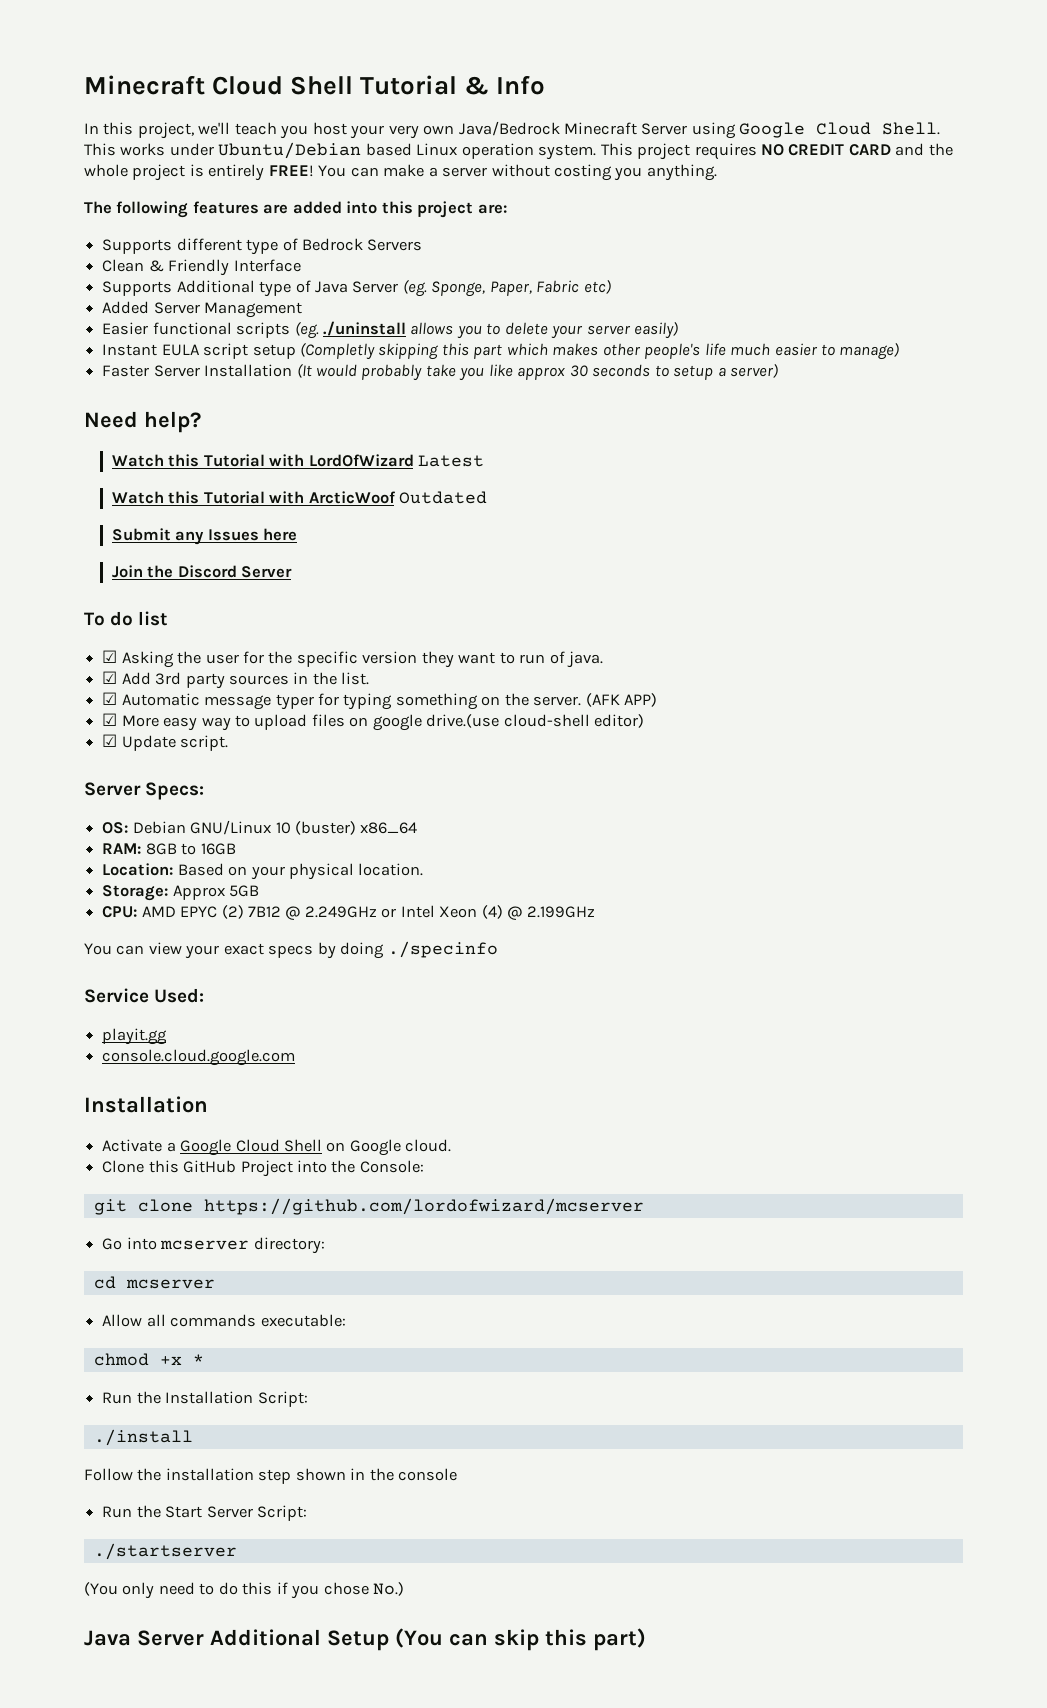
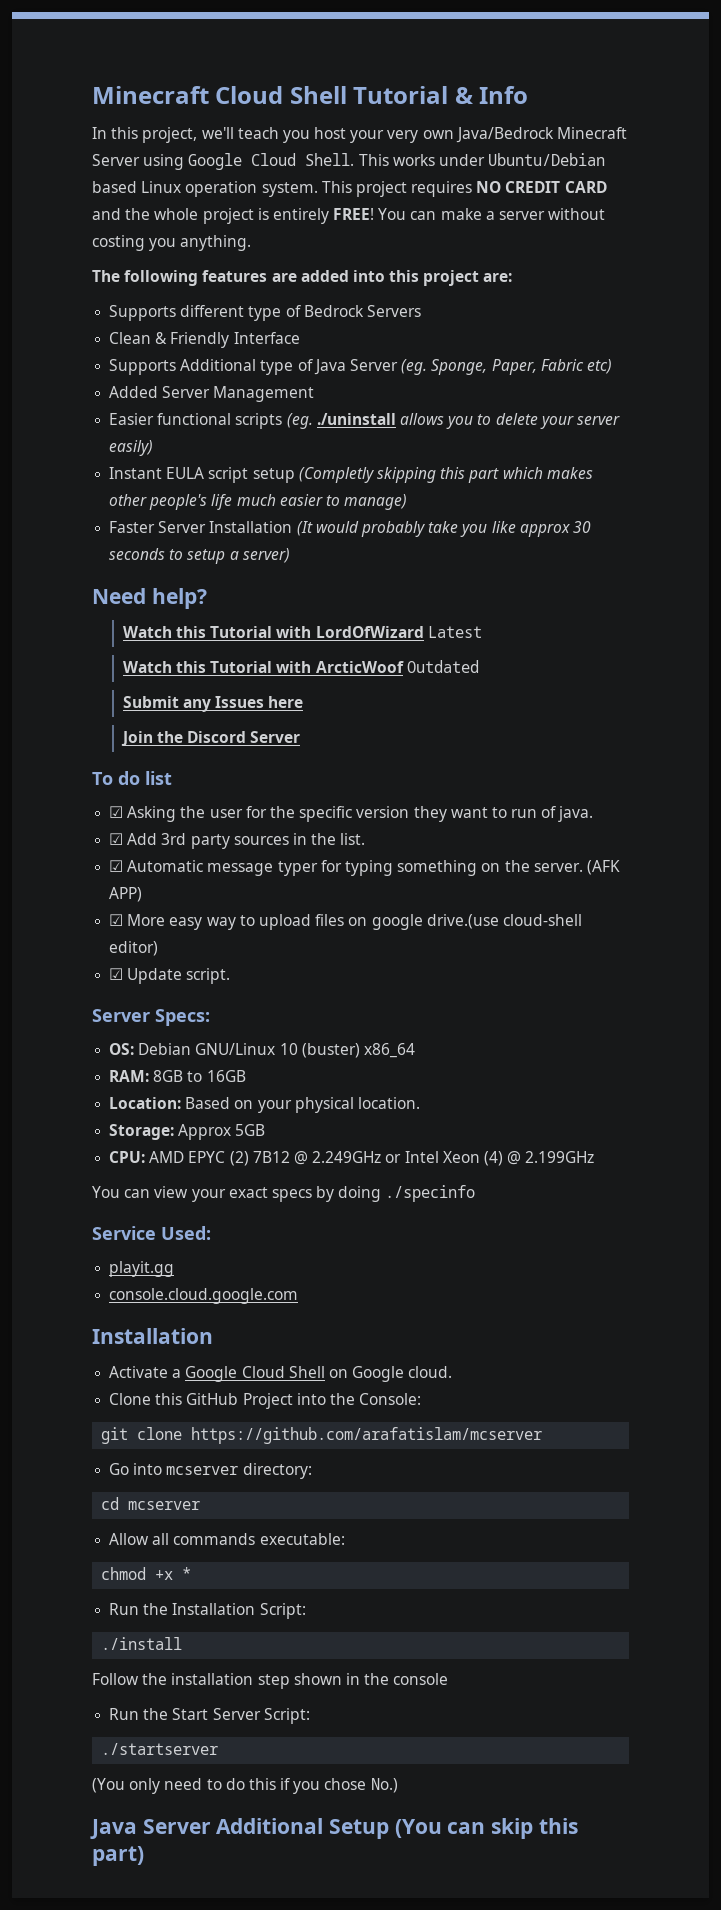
- git clone https://github.com/lordofwizard/mcserver
+ git clone https://github.com/arafatislam/mcserver

